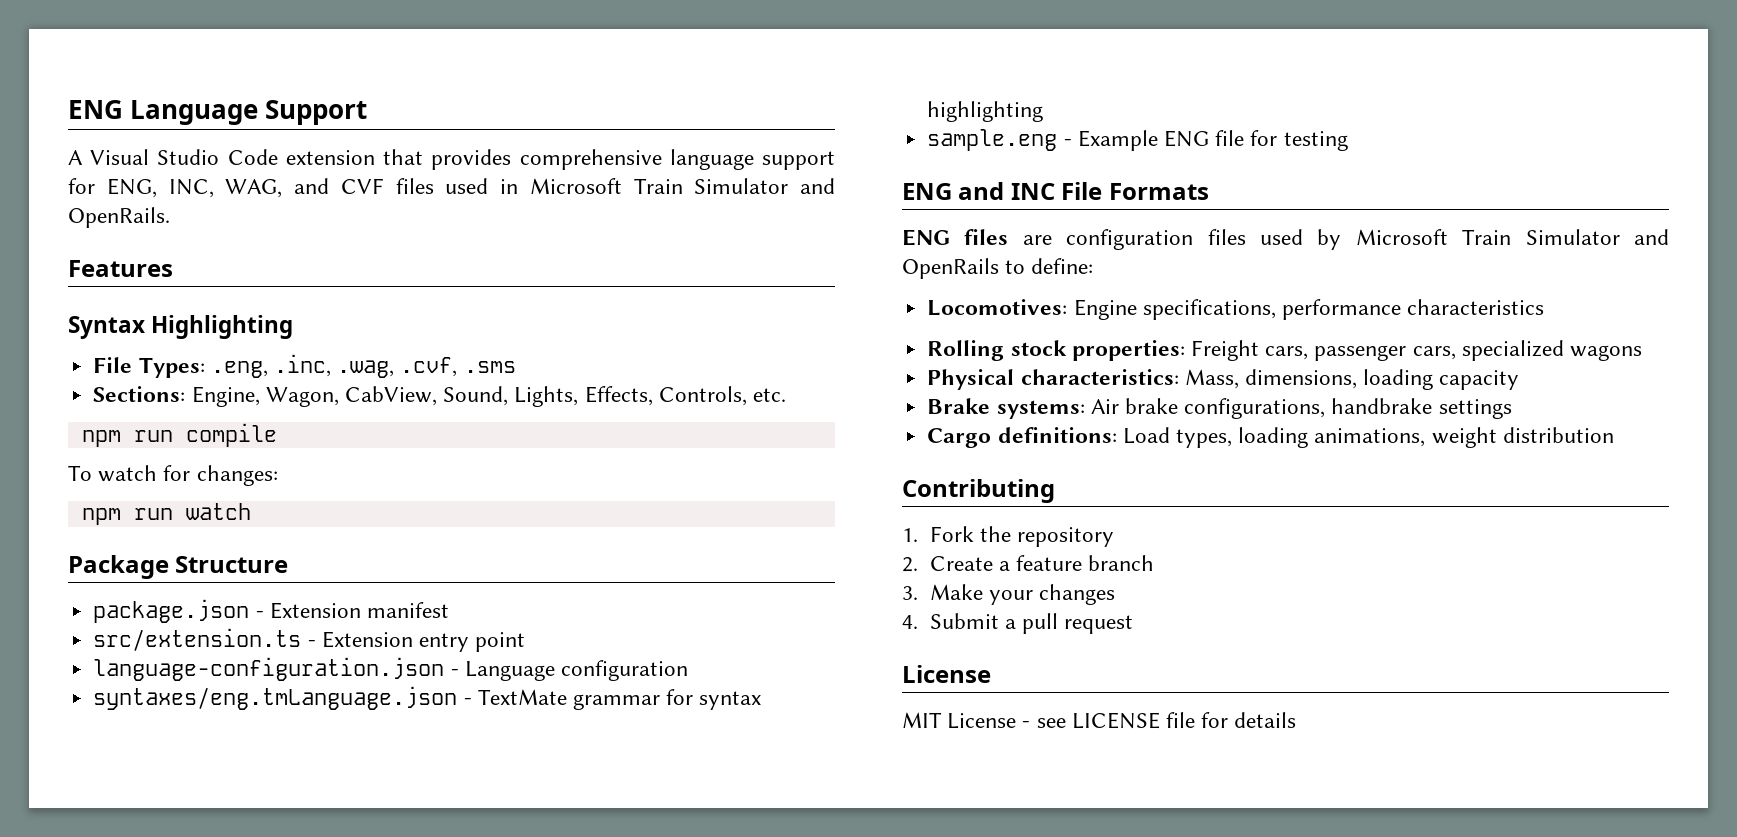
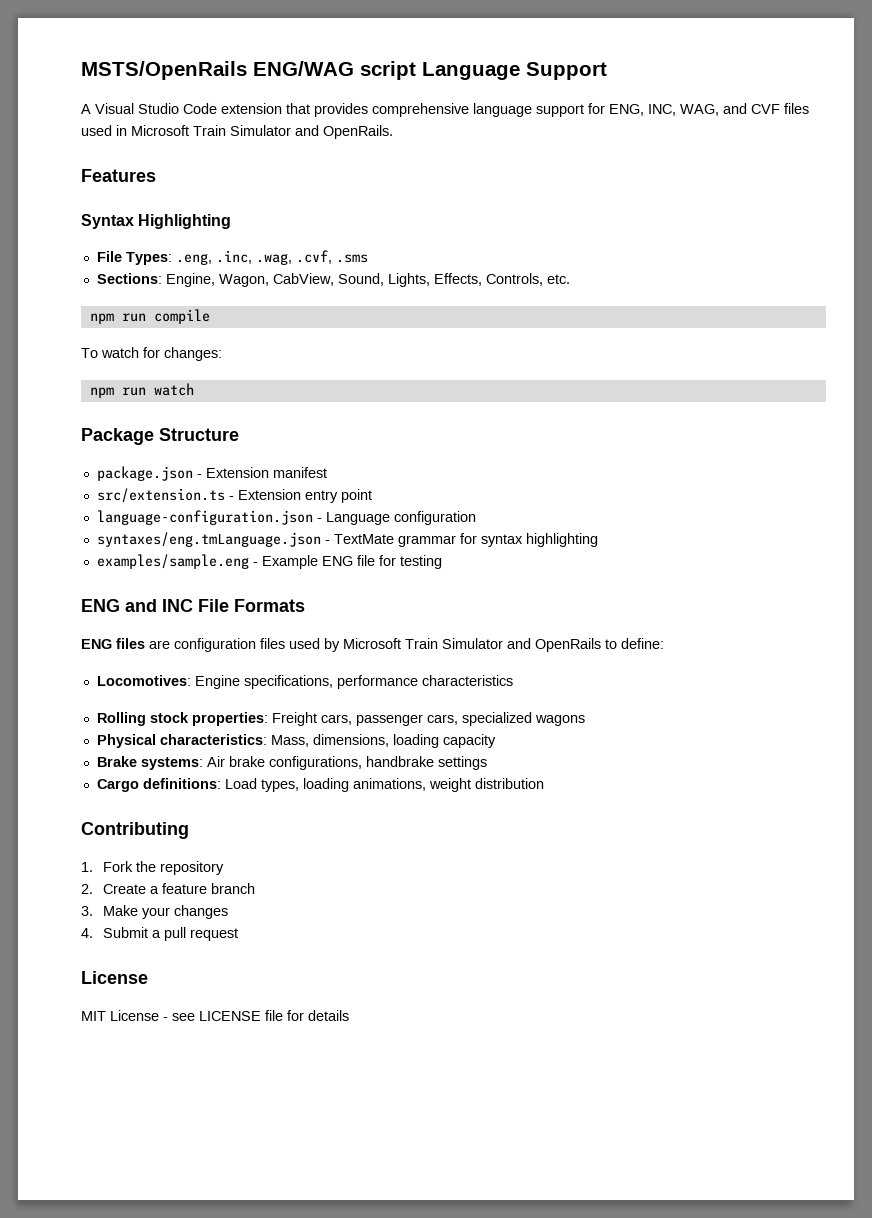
- ENG Language Support
+ MSTS/OpenRails ENG/WAG script Language Support
- sample.eng - Example ENG file for testing
+ examples/sample.eng - Example ENG file for testing

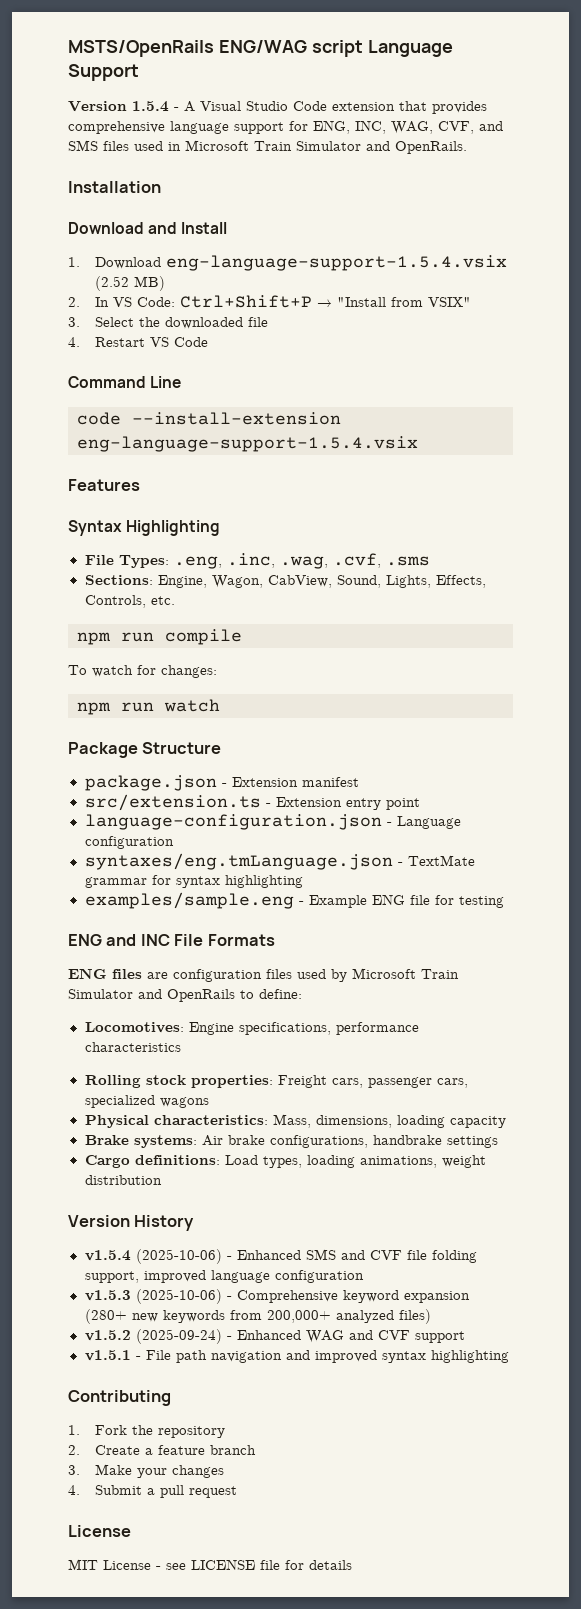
- A Visual Studio Code extension that provides comprehensive language support for ENG, INC, WAG, and CVF files used in Microsoft Train Simulator and OpenRails.
+ Version 1.5.4 - A Visual Studio Code extension that provides comprehensive language support for ENG, INC, WAG, CVF, and SMS files used in Microsoft Train Simulator and OpenRails.
+ Installation
+ Download and Install
+ 1. Download eng-language-support-1.5.4.vsix (2.52 MB)
+ 2. In VS Code: Ctrl+Shift+P → "Install from VSIX"
+ 3. Select the downloaded file
+ 4. Restart VS Code
+ Command Line
+ code --install-extension eng-language-support-1.5.4.vsix
+ Version History
+ v1.5.4 (2025-10-06) - Enhanced SMS and CVF file folding support, improved language configuration
+ v1.5.3 (2025-10-06) - Comprehensive keyword expansion (280+ new keywords from 200,000+ analyzed files)
+ v1.5.2 (2025-09-24) - Enhanced WAG and CVF support
+ v1.5.1 - File path navigation and improved syntax highlighting

